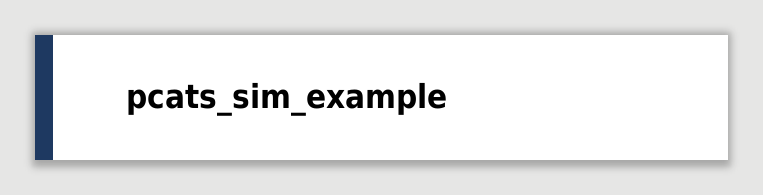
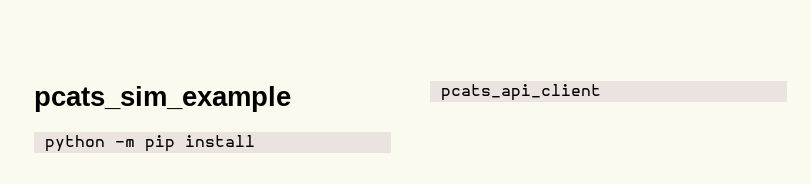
+ python -m pip install pcats_api_client

